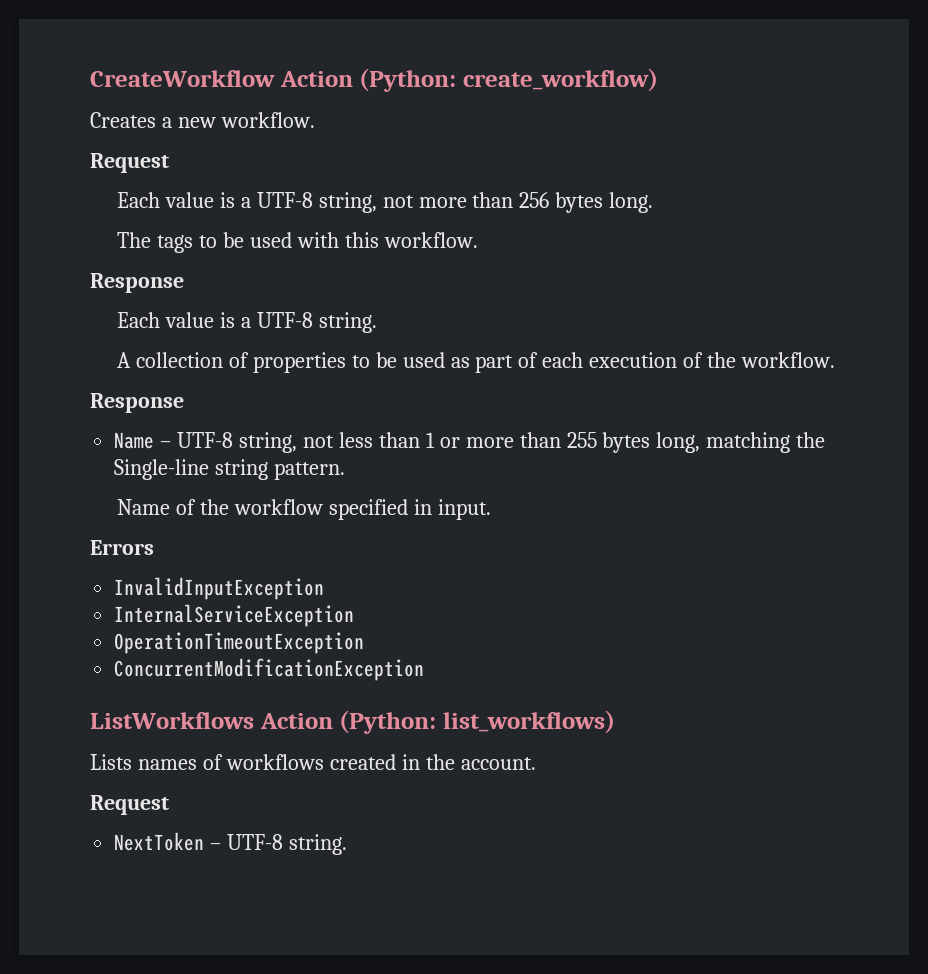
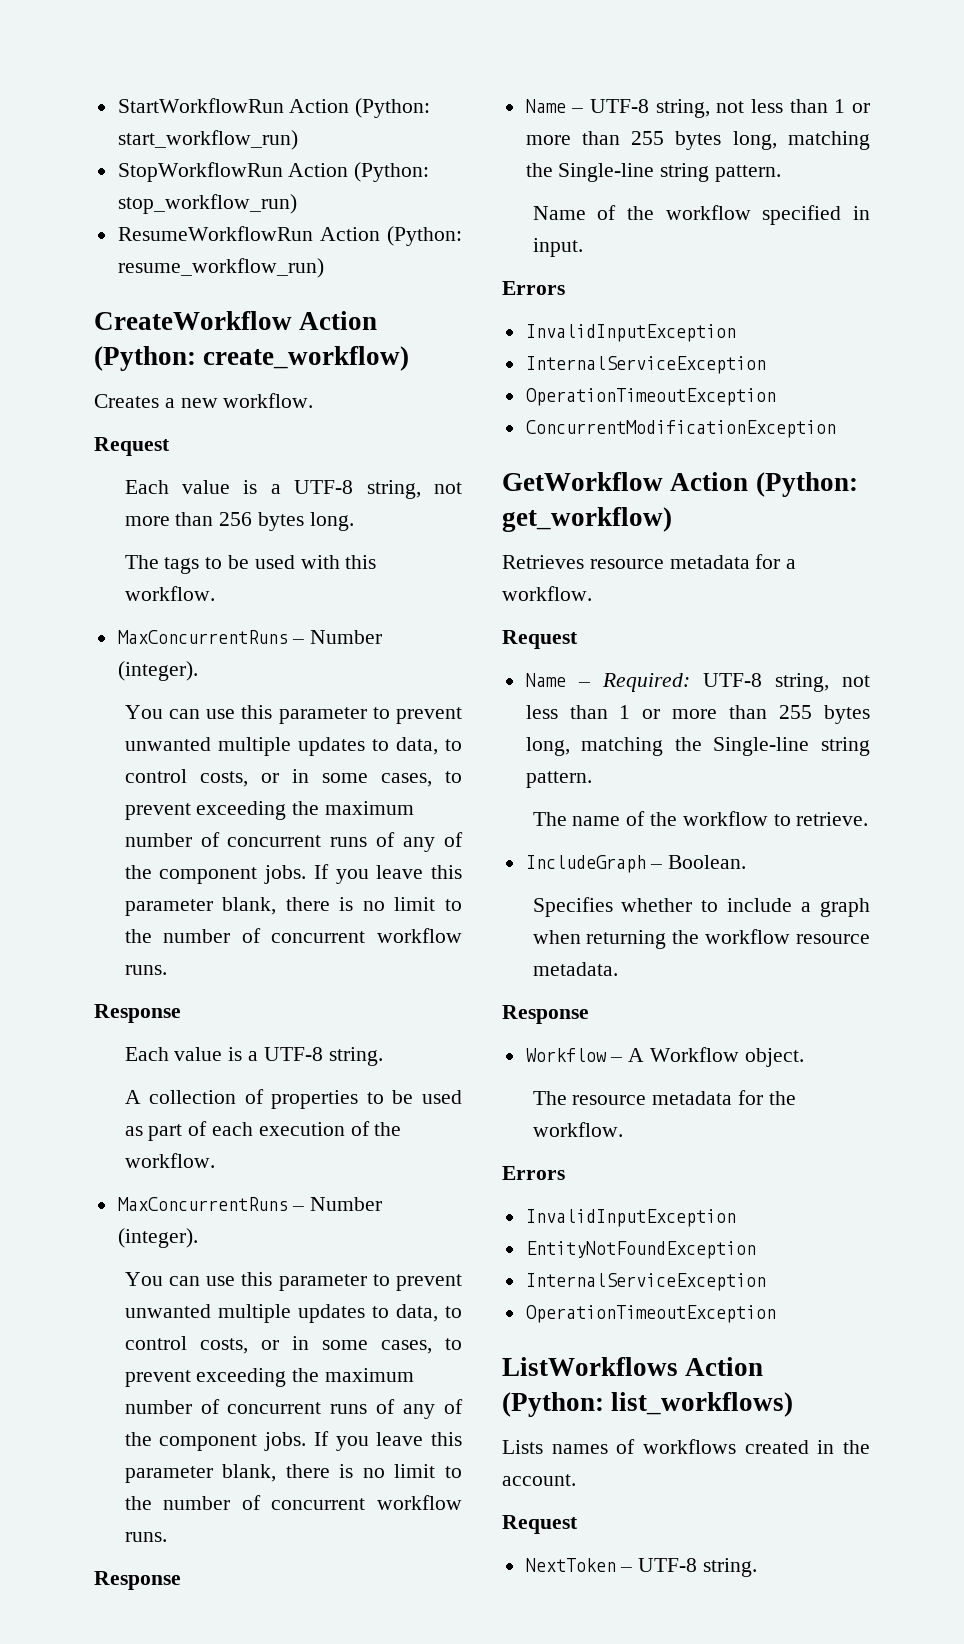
+ StartWorkflowRun Action (Python: start_workflow_run)
+ StopWorkflowRun Action (Python: stop_workflow_run)
+ ResumeWorkflowRun Action (Python: resume_workflow_run)
  The tags to be used with this workflow.
+ MaxConcurrentRuns – Number (integer).
+ You can use this parameter to prevent unwanted multiple updates to data, to control costs, or in some cases, to prevent exceeding the maximum number of concurrent runs of any of the component jobs. If you leave this parameter blank, there is no limit to the number of concurrent workflow runs.
  A collection of properties to be used as part of each execution of the workflow.
+ MaxConcurrentRuns – Number (integer).
+ You can use this parameter to prevent unwanted multiple updates to data, to control costs, or in some cases, to prevent exceeding the maximum number of concurrent runs of any of the component jobs. If you leave this parameter blank, there is no limit to the number of concurrent workflow runs.
+ GetWorkflow Action (Python: get_workflow)
+ Retrieves resource metadata for a workflow.
+ Request
+ Name – Required: UTF-8 string, not less than 1 or more than 255 bytes long, matching the Single-line string pattern.
+ The name of the workflow to retrieve.
+ IncludeGraph – Boolean.
+ Specifies whether to include a graph when returning the workflow resource metadata.
+ Response
+ Workflow – A Workflow object.
+ The resource metadata for the workflow.
+ Errors
+ InvalidInputException
+ EntityNotFoundException
+ InternalServiceException
+ OperationTimeoutException

